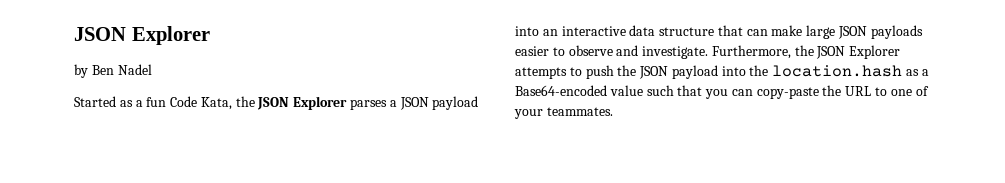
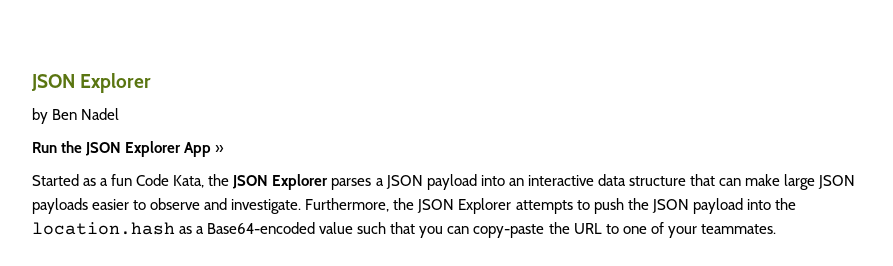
+ Run the JSON Explorer App »

